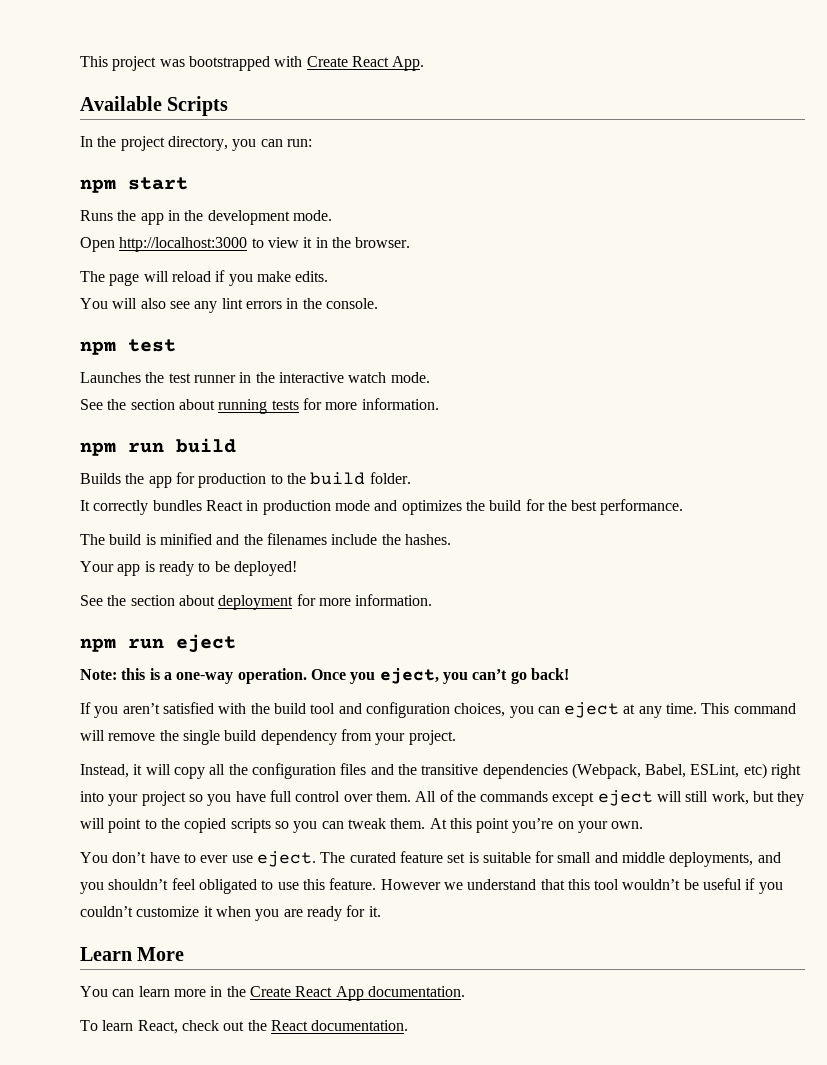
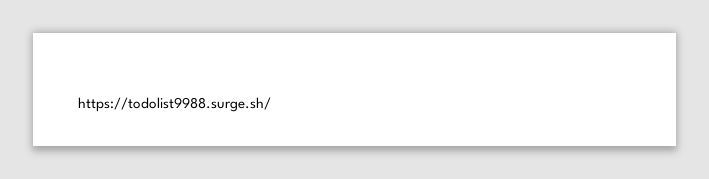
- This project was bootstrapped with Create React App.
- Available Scripts
- In the project directory, you can run:
- npm start
- Runs the app in the development mode.
- Open http://localhost:3000 to view it in the browser.
- The page will reload if you make edits.
- You will also see any lint errors in the console.
- npm test
- Launches the test runner in the interactive watch mode.
- See the section about running tests for more information.
- npm run build
- Builds the app for production to the build folder.
- It correctly bundles React in production mode and optimizes the build for the best performance.
- The build is minified and the filenames include the hashes.
- Your app is ready to be deployed!
- See the section about deployment for more information.
- npm run eject
- Note: this is a one-way operation. Once you eject, you can’t go back!
- If you aren’t satisfied with the build tool and configuration choices, you can eject at any time. This command will remove the single build dependency from your project.
- Instead, it will copy all the configuration files and the transitive dependencies (Webpack, Babel, ESLint, etc) right into your project so you have full control over them. All of the commands except eject will still work, but they will point to the copied scripts so you can tweak them. At this point you’re on your own.
- You don’t have to ever use eject. The curated feature set is suitable for small and middle deployments, and you shouldn’t feel obligated to use this feature. However we understand that this tool wouldn’t be useful if you couldn’t customize it when you are ready for it.
- Learn More
- You can learn more in the Create React App documentation.
- To learn React, check out the React documentation.
+ https://todolist9988.surge.sh/

